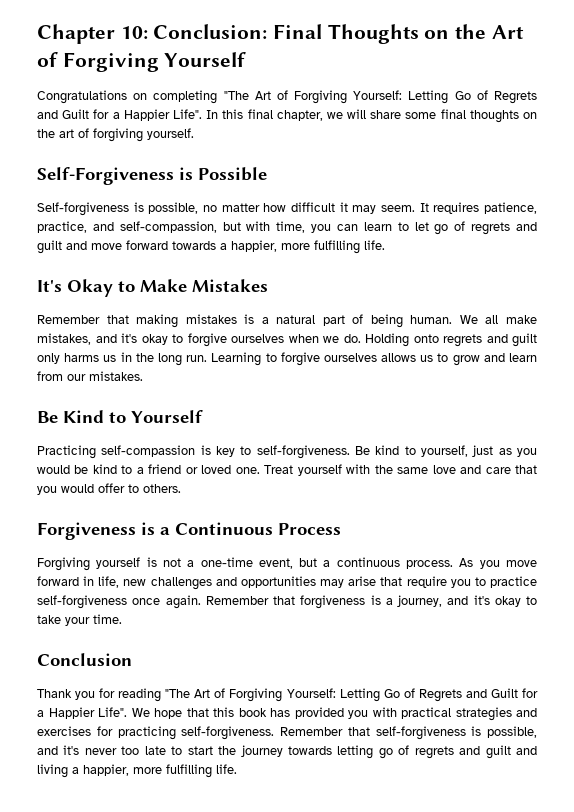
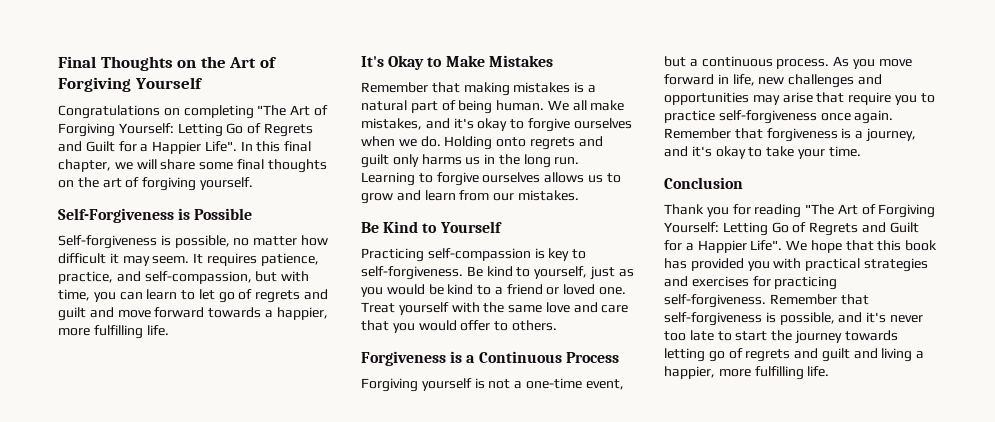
- Chapter 10: Conclusion: Final Thoughts on the Art of Forgiving Yourself
+ Final Thoughts on the Art of Forgiving Yourself

